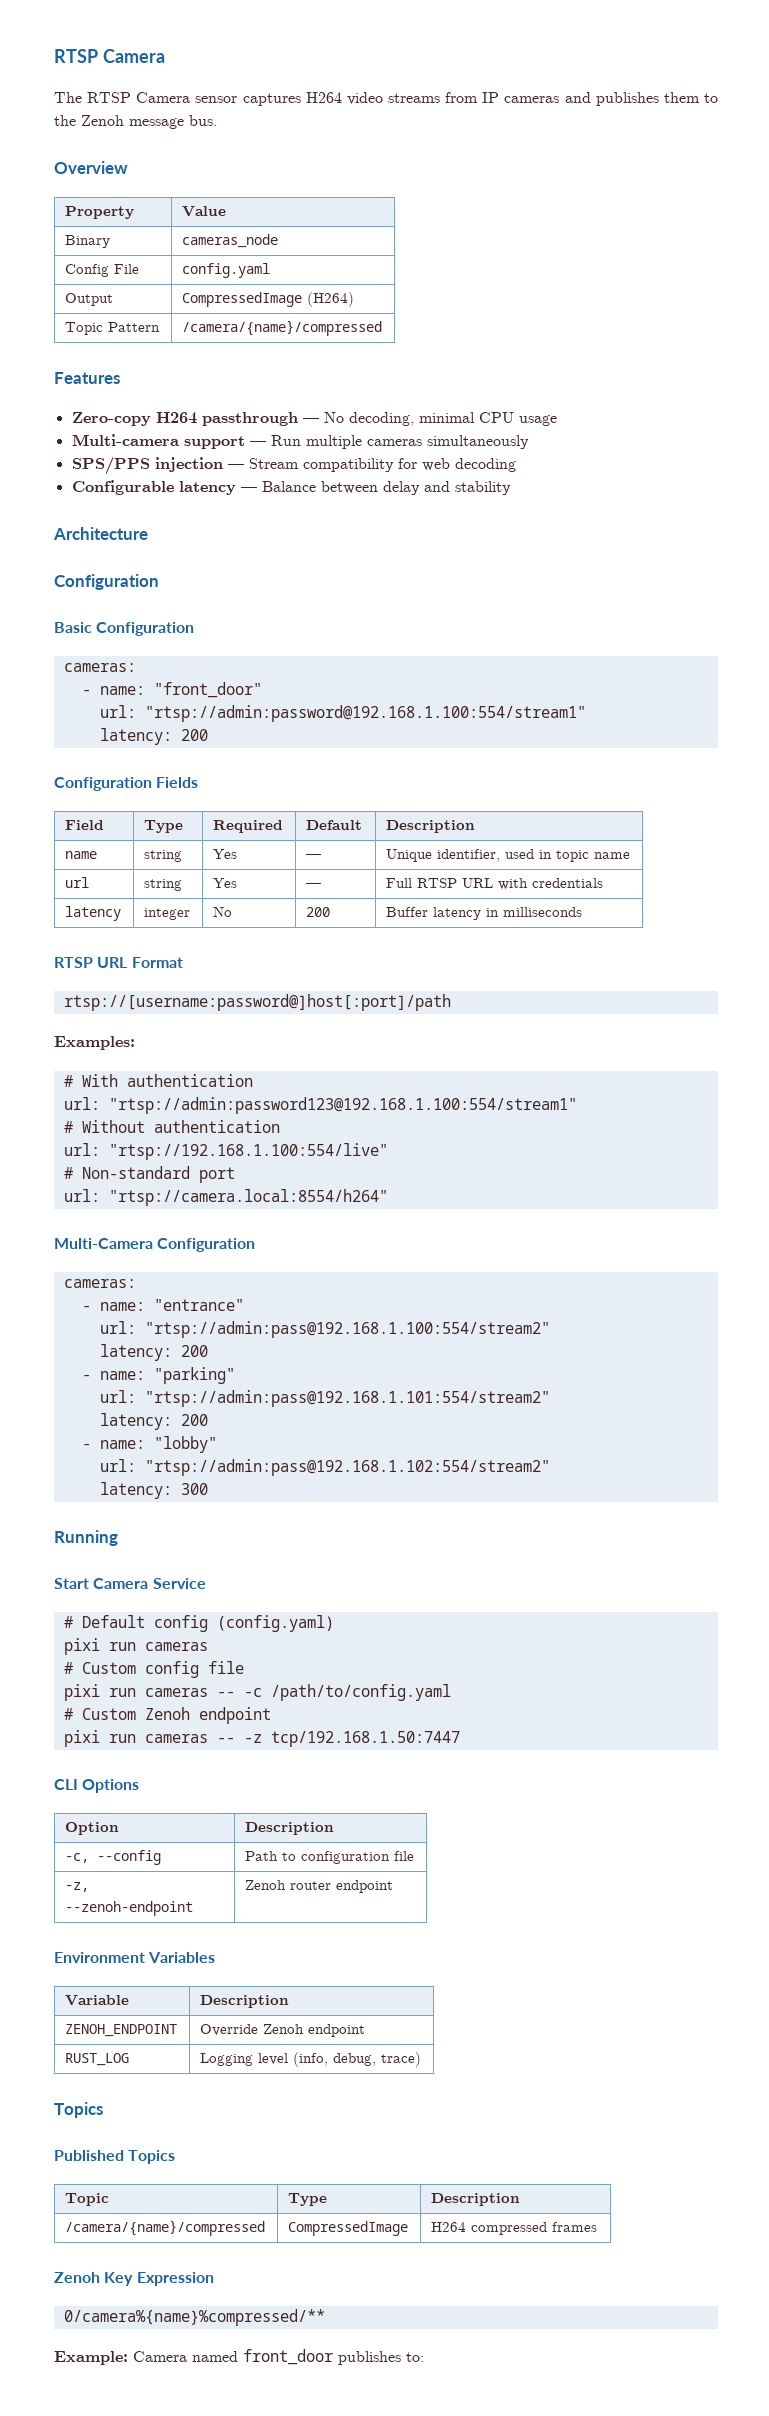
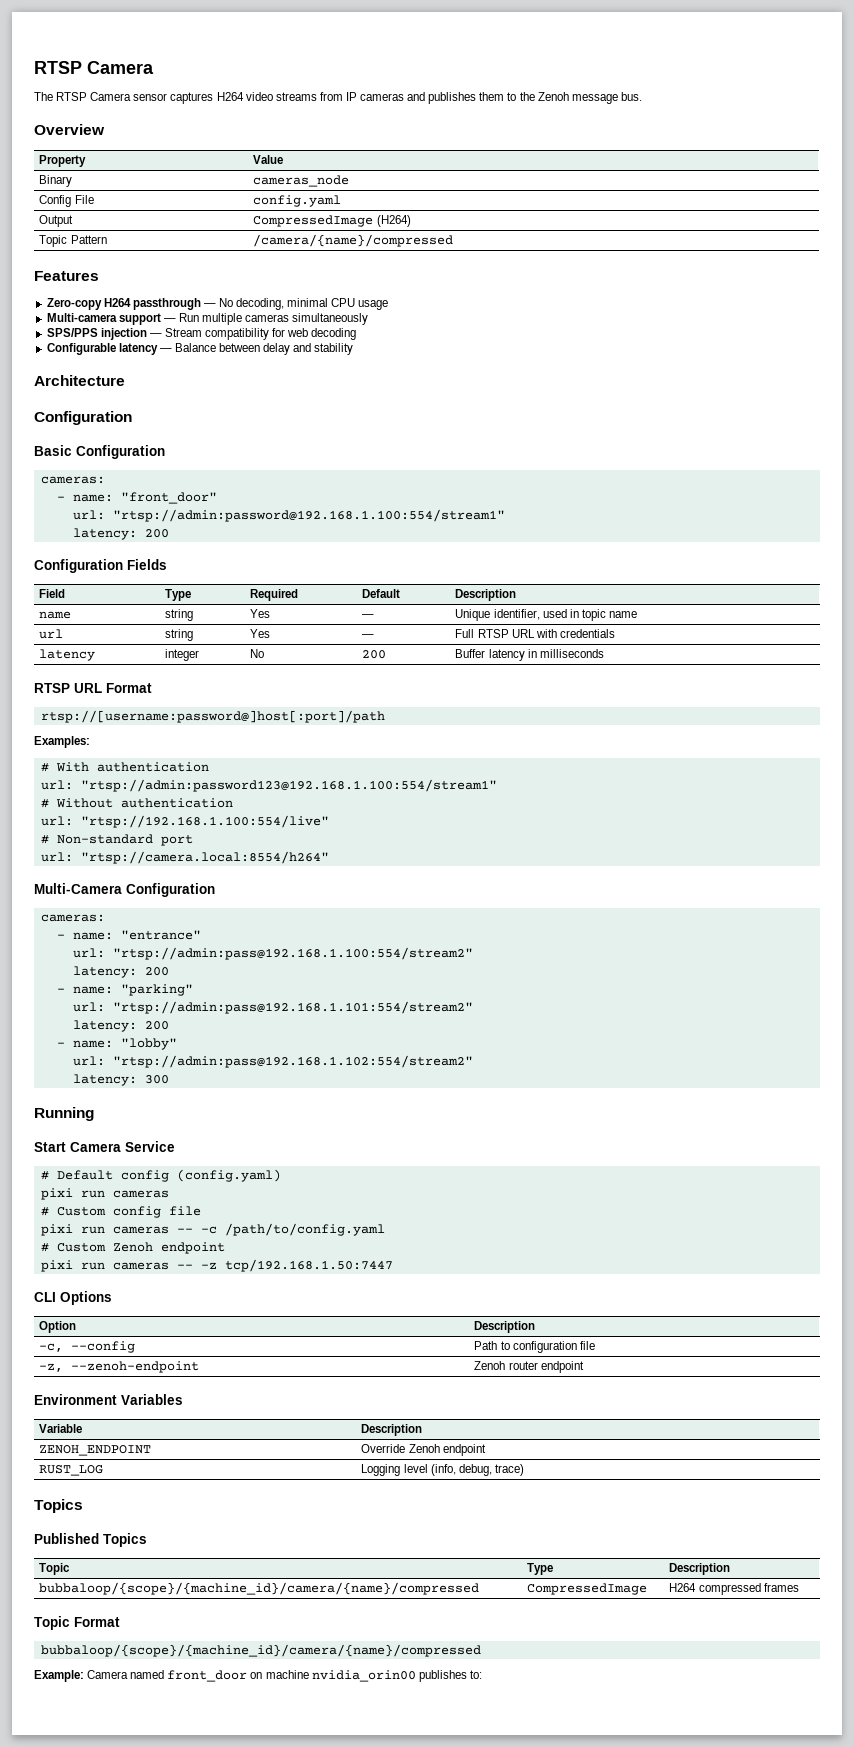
- /camera/{name}/compressed | CompressedImage | H264 compressed frames
+ bubbaloop/{scope}/{machine_id}/camera/{name}/compressed | CompressedImage | H264 compressed frames
- Zenoh Key Expression
- 0/camera%{name}%compressed/**
+ Topic Format
+ bubbaloop/{scope}/{machine_id}/camera/{name}/compressed
- Example: Camera named front_door publishes to:
+ Example: Camera named front_door on machine nvidia_orin00 publishes to:

